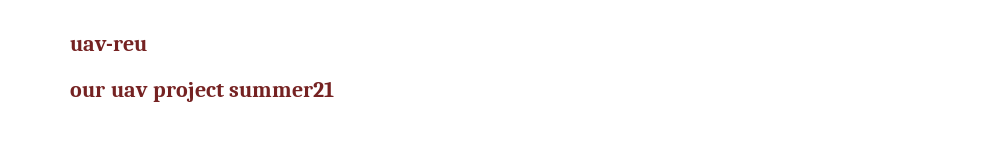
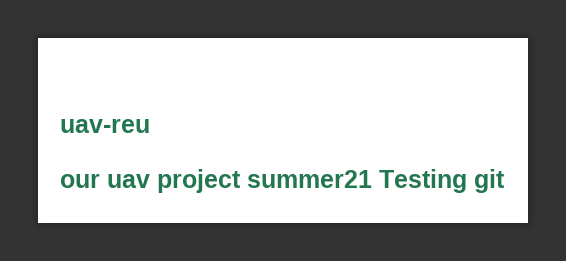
- our uav project summer21
+ our uav project summer21 Testing git

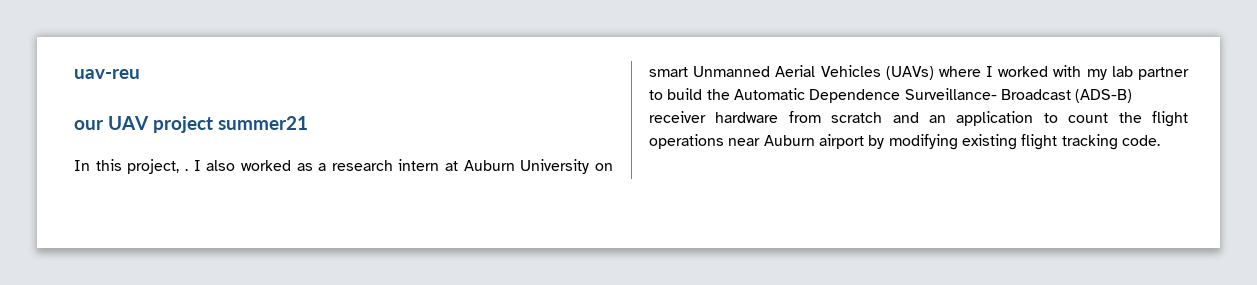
- our uav project summer21 Testing git
+ our UAV project summer21
+ In this project, . I also worked as a research intern at Auburn University on smart Unmanned Aerial Vehicles (UAVs) where I worked with my lab partner to build the Automatic Dependence Surveillance- Broadcast (ADS-B) receiver hardware from scratch and an application to count the flight operations near Auburn airport by modifying existing flight tracking code.

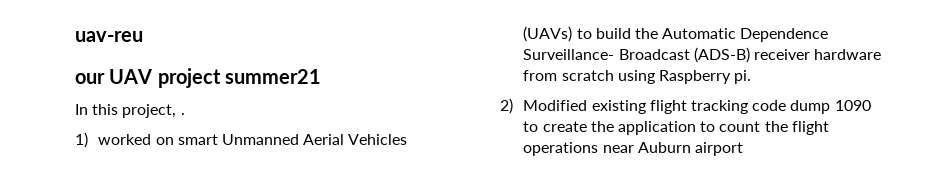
- In this project, . I also worked as a research intern at Auburn University on smart Unmanned Aerial Vehicles (UAVs) where I worked with my lab partner to build the Automatic Dependence Surveillance- Broadcast (ADS-B) receiver hardware from scratch and an application to count the flight operations near Auburn airport by modifying existing flight tracking code.
+ In this project, .
+ 1) worked on smart Unmanned Aerial Vehicles (UAVs) to build the Automatic Dependence Surveillance- Broadcast (ADS-B) receiver hardware from scratch using Raspberry pi.
+ 2) Modified existing flight tracking code dump 1090 to create the application to count the flight operations near Auburn airport

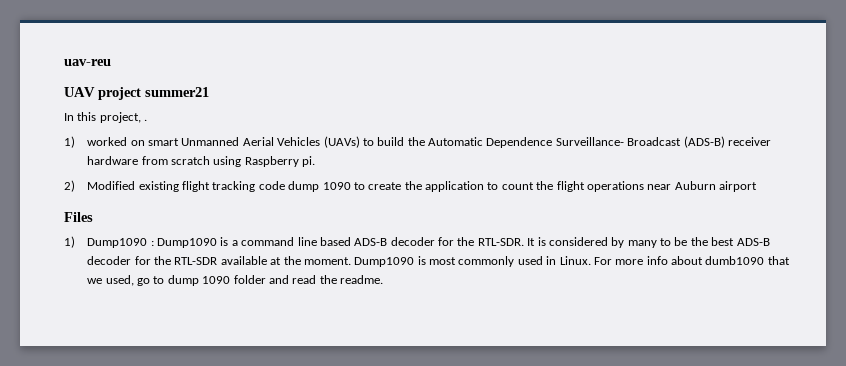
- our UAV project summer21
+ UAV project summer21
+ Files
+ 1) Dump1090 : Dump1090 is a command line based ADS-B decoder for the RTL-SDR. It is considered by many to be the best ADS-B decoder for the RTL-SDR available at the moment. Dump1090 is most commonly used in Linux. For more info about dumb1090 that we used, go to dump 1090 folder and read the readme.

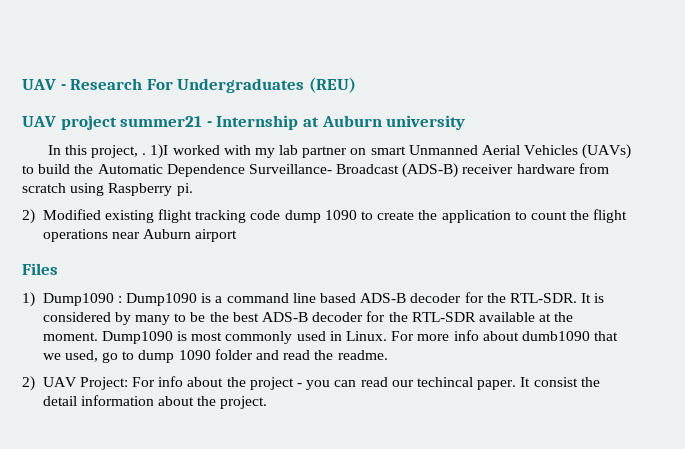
- uav-reu
- UAV project summer21
- In this project, .
- 1) worked on smart Unmanned Aerial Vehicles (UAVs) to build the Automatic Dependence Surveillance- Broadcast (ADS-B) receiver hardware from scratch using Raspberry pi.
+ UAV - Research For Undergraduates (REU)
+ UAV project summer21 - Internship at Auburn university
+ In this project, . 1)I worked with my lab partner on smart Unmanned Aerial Vehicles (UAVs) to build the Automatic Dependence Surveillance- Broadcast (ADS-B) receiver hardware from scratch using Raspberry pi.
+ 2) UAV Project: For info about the project - you can read our techincal paper. It consist the detail information about the project.

